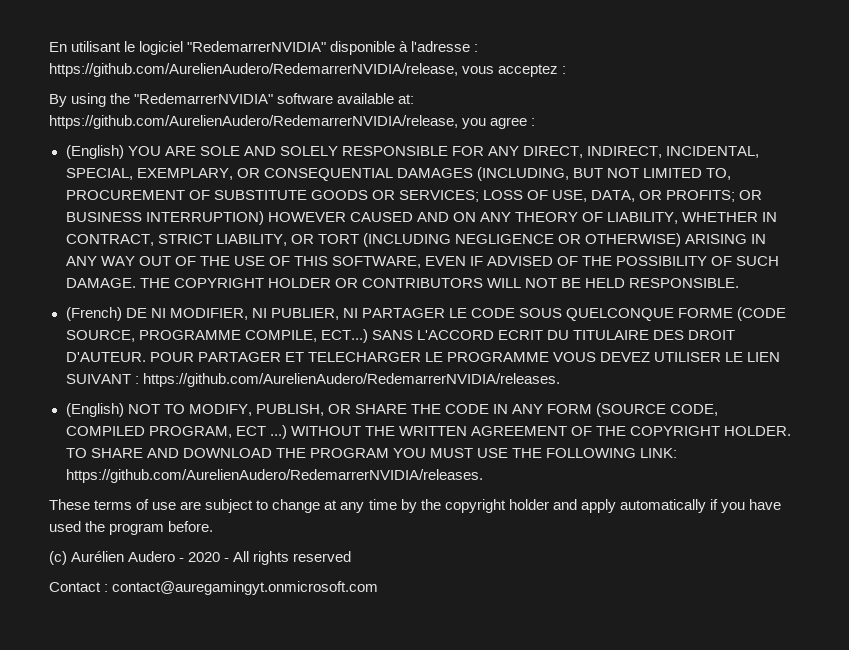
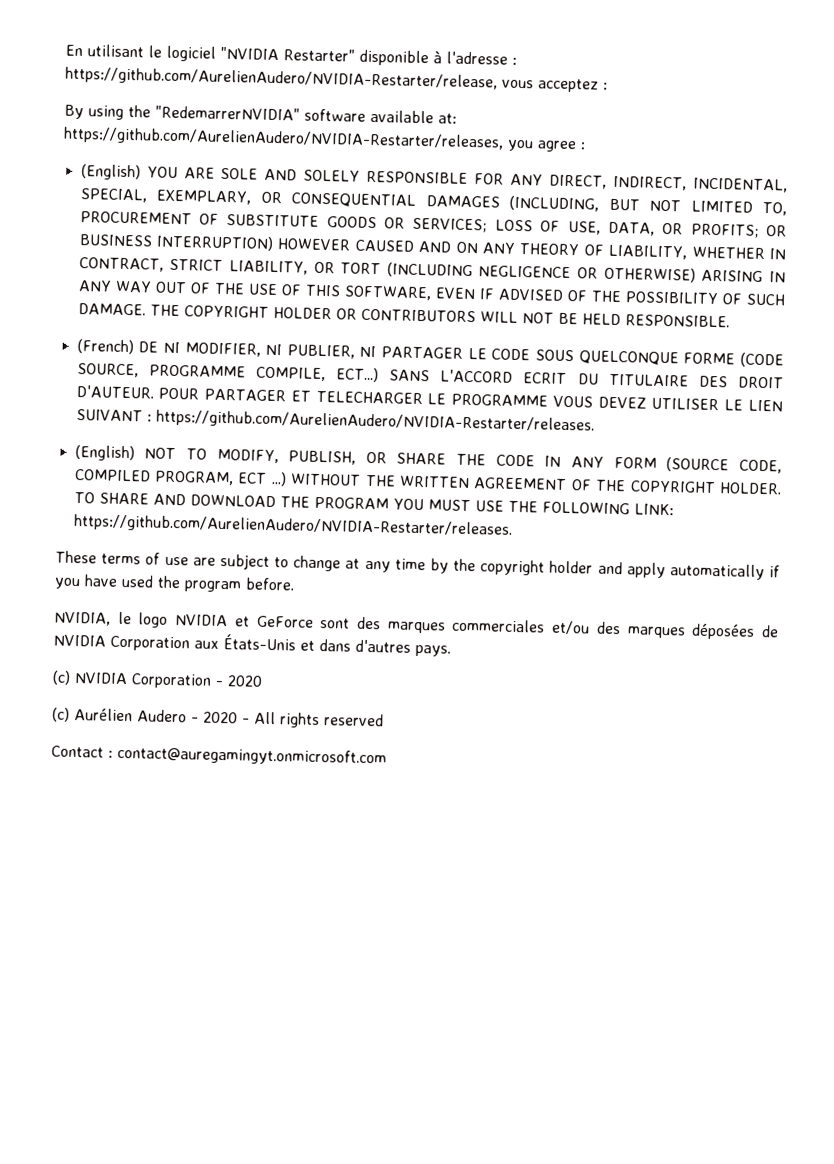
- En utilisant le logiciel "RedemarrerNVIDIA" disponible à l'adresse : https://github.com/AurelienAudero/RedemarrerNVIDIA/release, vous acceptez :
+ En utilisant le logiciel "NVIDIA Restarter" disponible à l'adresse : https://github.com/AurelienAudero/NVIDIA-Restarter/release, vous acceptez :
- By using the "RedemarrerNVIDIA" software available at: https://github.com/AurelienAudero/RedemarrerNVIDIA/release, you agree :
+ By using the "RedemarrerNVIDIA" software available at: https://github.com/AurelienAudero/NVIDIA-Restarter/releases, you agree :
- POUR PARTAGER ET TELECHARGER LE PROGRAMME VOUS DEVEZ UTILISER LE LIEN SUIVANT : https://github.com/AurelienAudero/RedemarrerNVIDIA/releases.
+ POUR PARTAGER ET TELECHARGER LE PROGRAMME VOUS DEVEZ UTILISER LE LIEN SUIVANT : https://github.com/AurelienAudero/NVIDIA-Restarter/releases.
- TO SHARE AND DOWNLOAD THE PROGRAM YOU MUST USE THE FOLLOWING LINK: https://github.com/AurelienAudero/RedemarrerNVIDIA/releases.
+ TO SHARE AND DOWNLOAD THE PROGRAM YOU MUST USE THE FOLLOWING LINK: https://github.com/AurelienAudero/NVIDIA-Restarter/releases.
+ NVIDIA, le logo NVIDIA et GeForce sont des marques commerciales et/ou des marques déposées de NVIDIA Corporation aux États-Unis et dans d'autres pays.
+ (c) NVIDIA Corporation - 2020

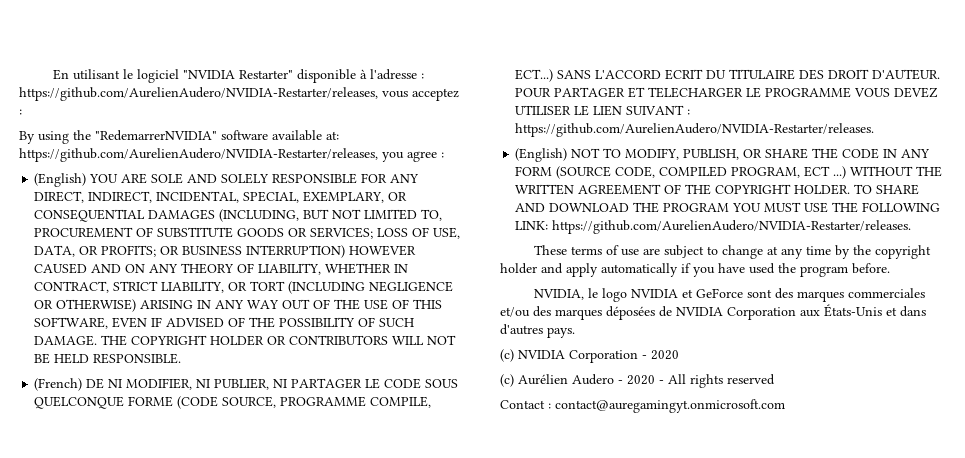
- En utilisant le logiciel "NVIDIA Restarter" disponible à l'adresse : https://github.com/AurelienAudero/NVIDIA-Restarter/release, vous acceptez :
+ En utilisant le logiciel "NVIDIA Restarter" disponible à l'adresse : https://github.com/AurelienAudero/NVIDIA-Restarter/releases, vous acceptez :

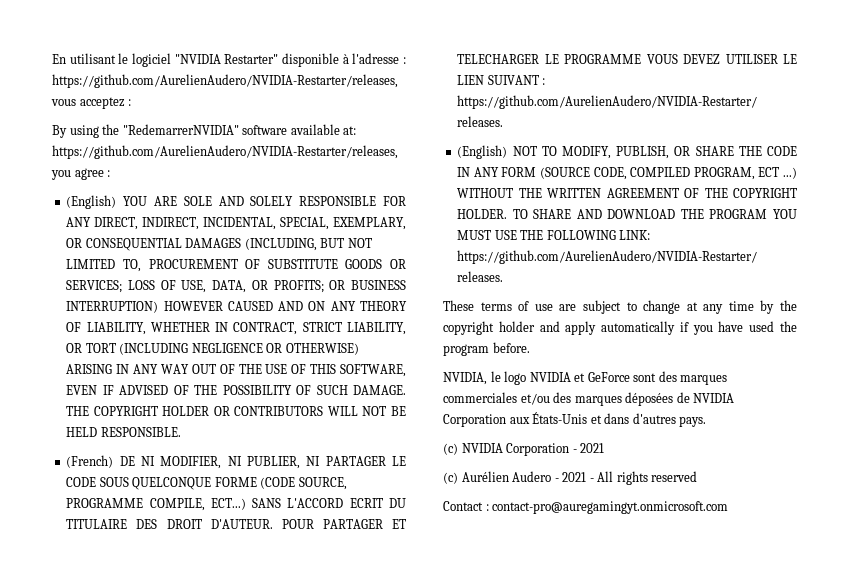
- (c) NVIDIA Corporation - 2020
+ (c) NVIDIA Corporation - 2021
- (c) Aurélien Audero - 2020 - All rights reserved
+ (c) Aurélien Audero - 2021 - All rights reserved
- Contact : contact@auregamingyt.onmicrosoft.com
+ Contact : contact-pro@auregamingyt.onmicrosoft.com

